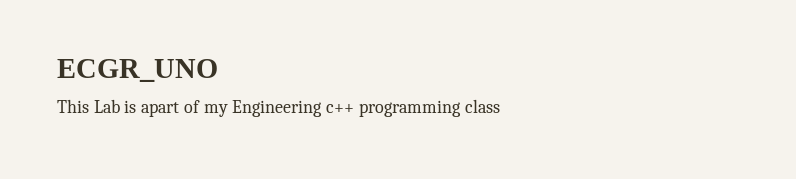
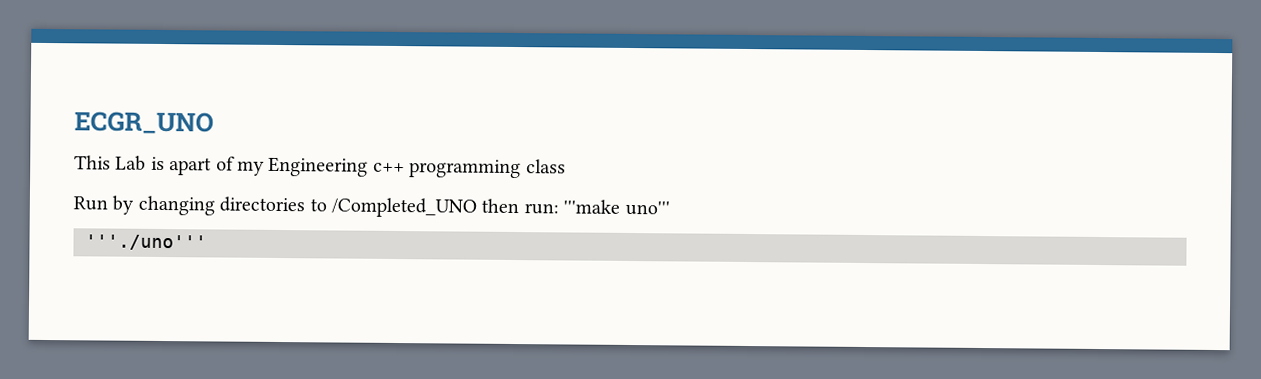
+ Run by changing directories to /Completed_UNO then run: '''make uno'''
+ '''./uno'''

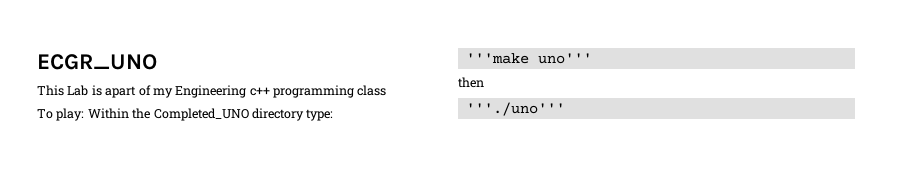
- Run by changing directories to /Completed_UNO then run: '''make uno'''
+ To play: Within the Completed_UNO directory type:
+ '''make uno'''
+ then

